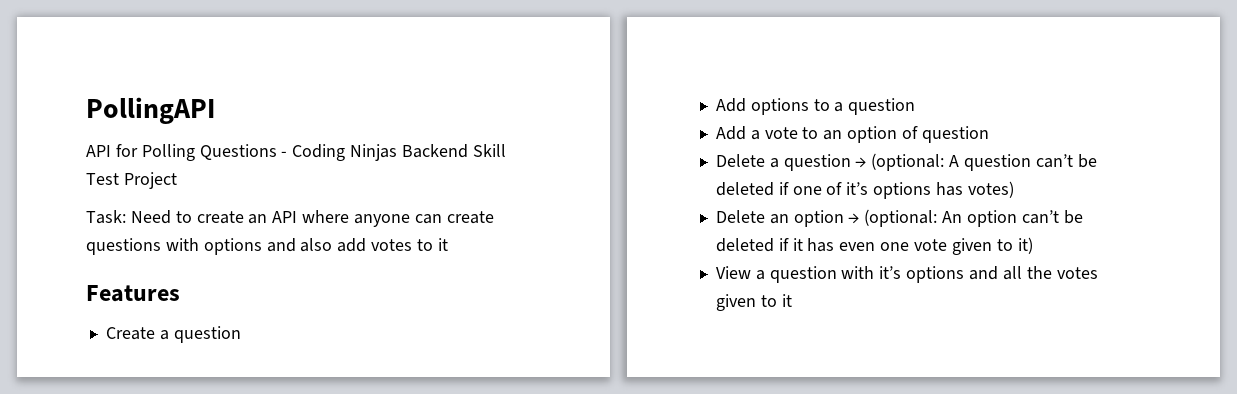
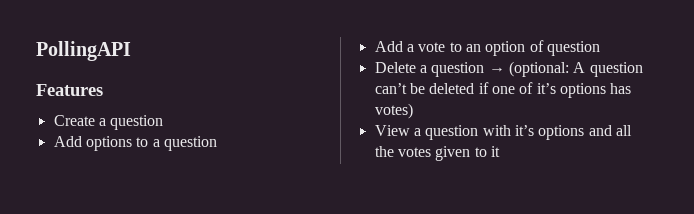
- API for Polling Questions - Coding Ninjas Backend Skill Test Project
- Task: Need to create an API where anyone can create questions with options and also add votes to it
- Delete an option → (optional: An option can’t be deleted if it has even one vote given to it)

